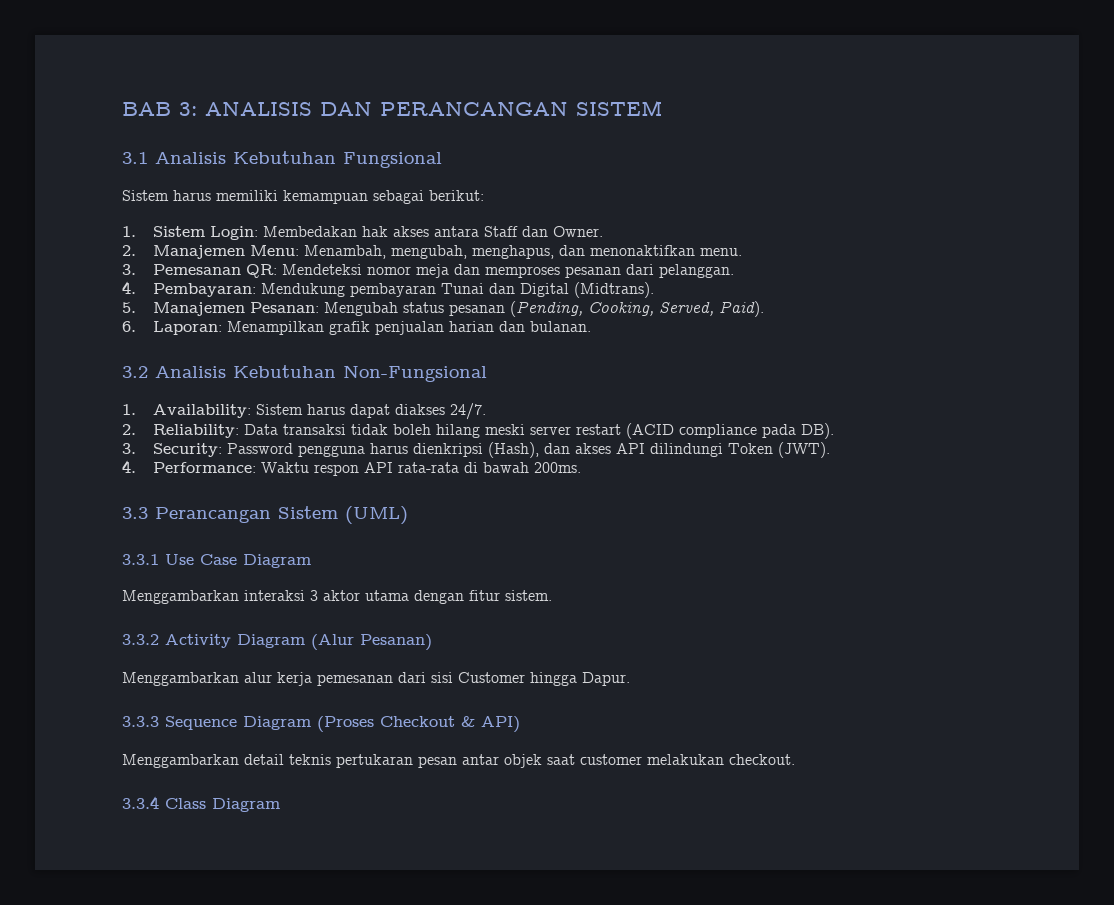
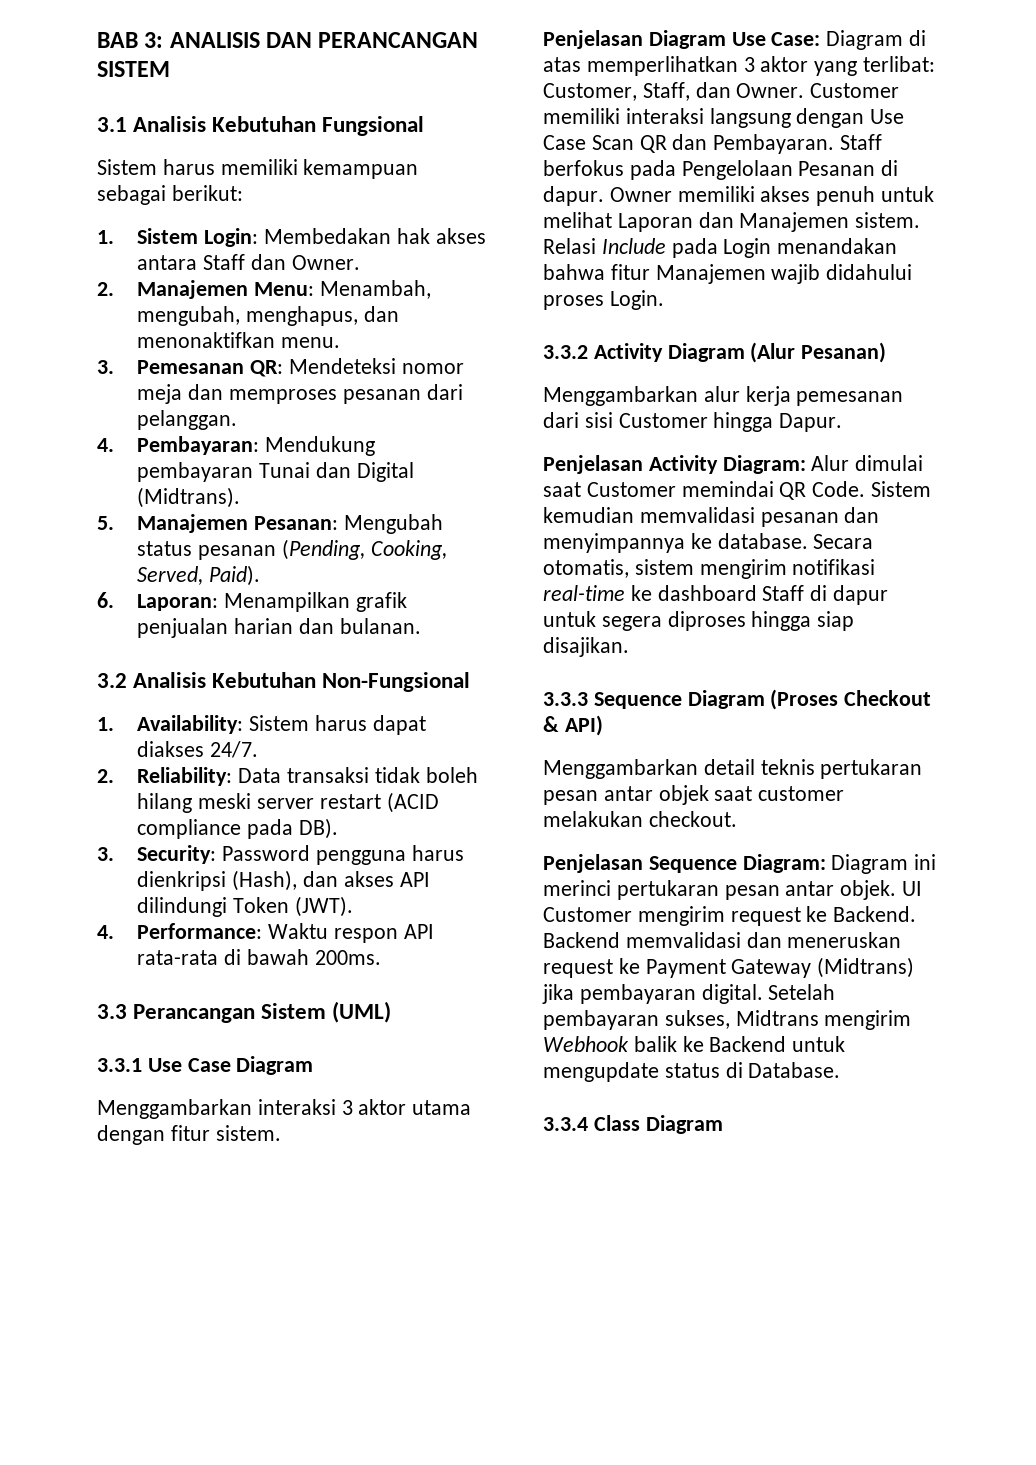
+ Penjelasan Diagram Use Case: Diagram di atas memperlihatkan 3 aktor yang terlibat: Customer, Staff, dan Owner. Customer memiliki interaksi langsung dengan Use Case Scan QR dan Pembayaran. Staff berfokus pada Pengelolaan Pesanan di dapur. Owner memiliki akses penuh untuk melihat Laporan dan Manajemen sistem. Relasi Include pada Login menandakan bahwa fitur Manajemen wajib didahului proses Login.
+ Penjelasan Activity Diagram: Alur dimulai saat Customer memindai QR Code. Sistem kemudian memvalidasi pesanan dan menyimpannya ke database. Secara otomatis, sistem mengirim notifikasi real-time ke dashboard Staff di dapur untuk segera diproses hingga siap disajikan.
+ Penjelasan Sequence Diagram: Diagram ini merinci pertukaran pesan antar objek. UI Customer mengirim request ke Backend. Backend memvalidasi dan meneruskan request ke Payment Gateway (Midtrans) jika pembayaran digital. Setelah pembayaran sukses, Midtrans mengirim Webhook balik ke Backend untuk mengupdate status di Database.

